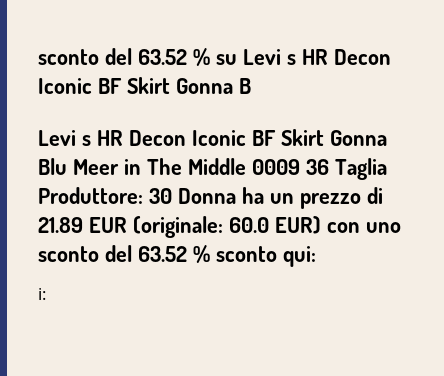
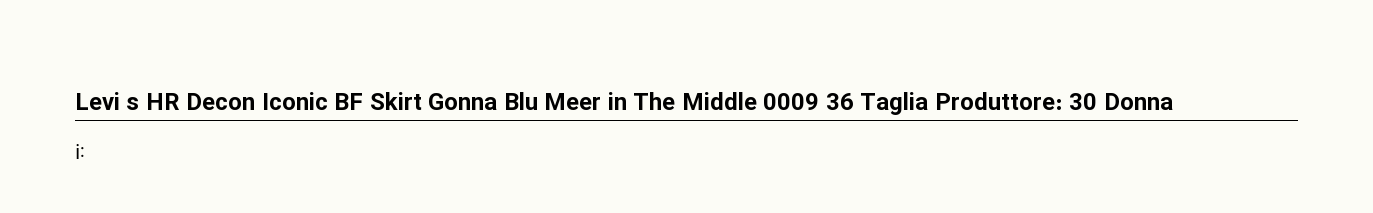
- sconto del 63.52 % su Levi s HR Decon Iconic BF Skirt Gonna B
- Levi s HR Decon Iconic BF Skirt Gonna Blu Meer in The Middle 0009 36 Taglia Produttore: 30 Donna ha un prezzo di 21.89 EUR (originale: 60.0 EUR) con uno sconto del 63.52 % sconto qui:
+ Levi s HR Decon Iconic BF Skirt Gonna Blu Meer in The Middle 0009 36 Taglia Produttore: 30 Donna

